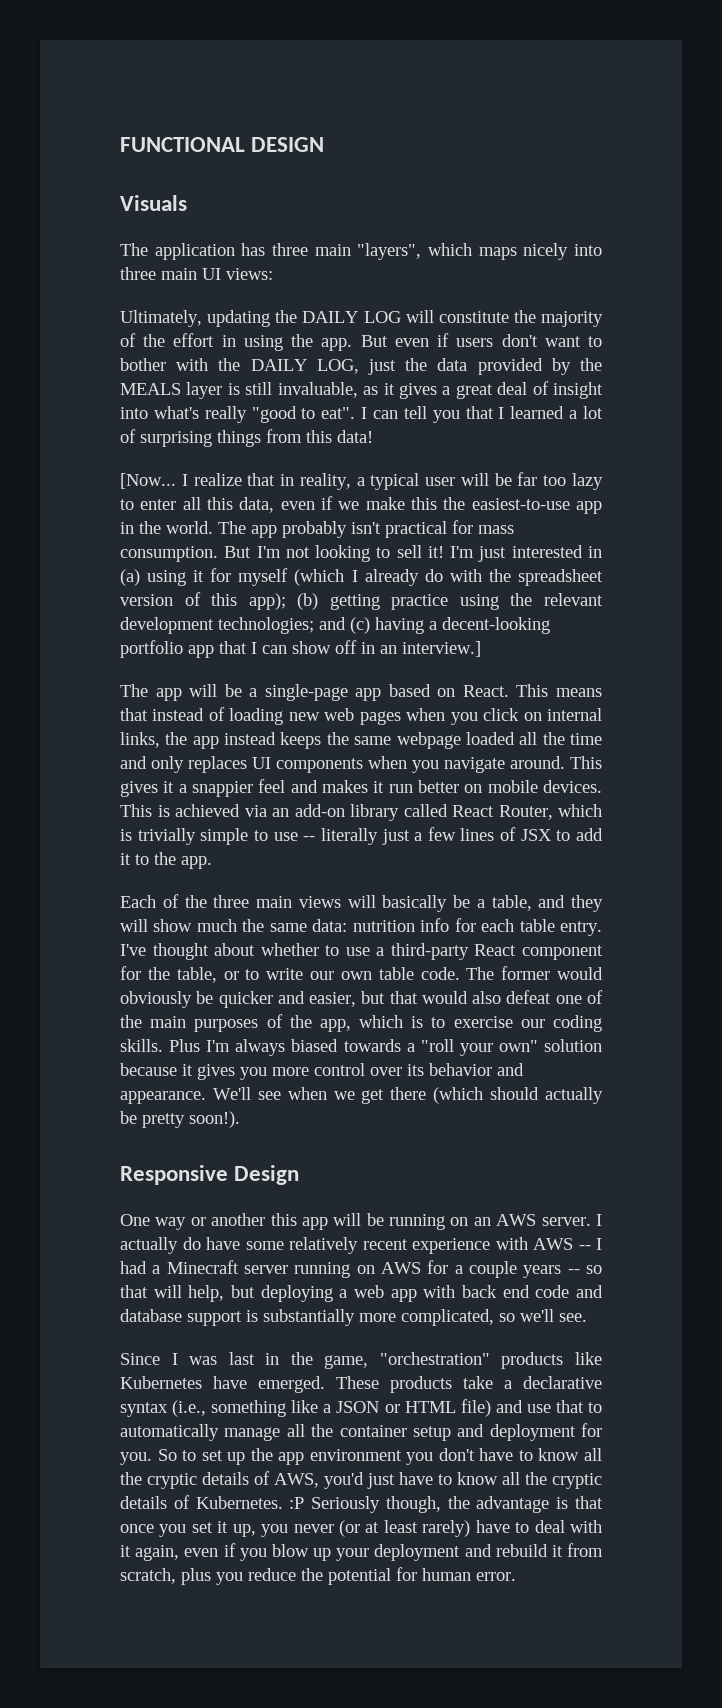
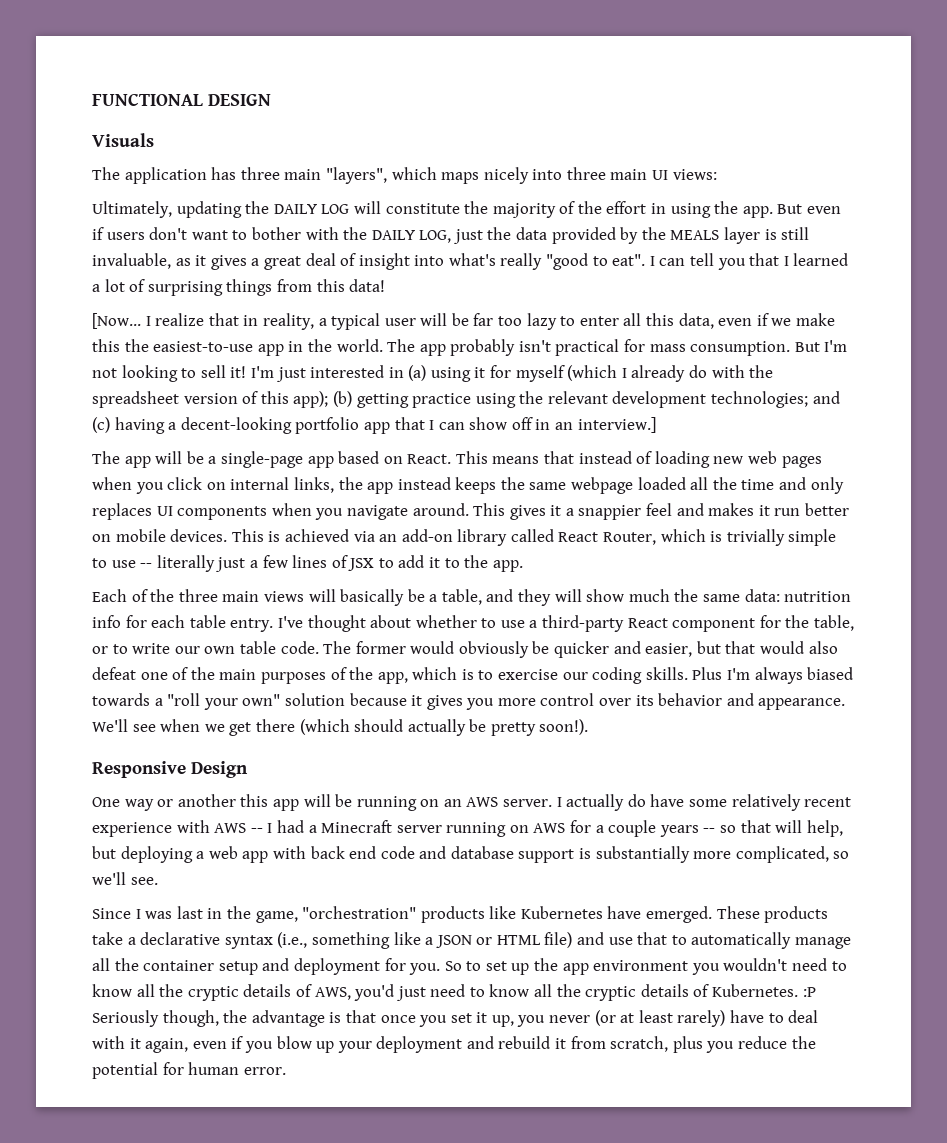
- So to set up the app environment you don't have to know all the cryptic details of AWS, you'd just have to know all the cryptic details of Kubernetes. :P Seriously though, the advantage is that once you set it up, you never (or at least rarely) have to deal with it again, even if you blow up your deployment and rebuild it from scratch, plus you reduce the potential for human error.
+ So to set up the app environment you wouldn't need to know all the cryptic details of AWS, you'd just need to know all the cryptic details of Kubernetes. :P Seriously though, the advantage is that once you set it up, you never (or at least rarely) have to deal with it again, even if you blow up your deployment and rebuild it from scratch, plus you reduce the potential for human error.

